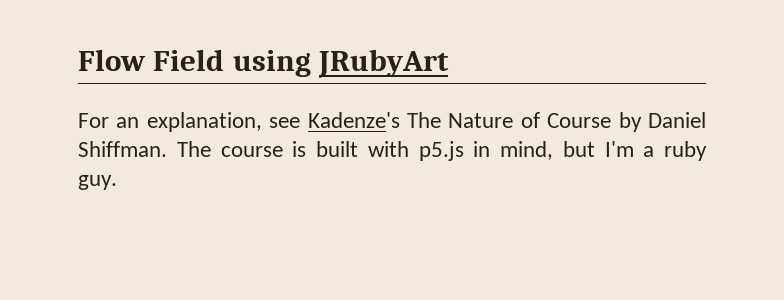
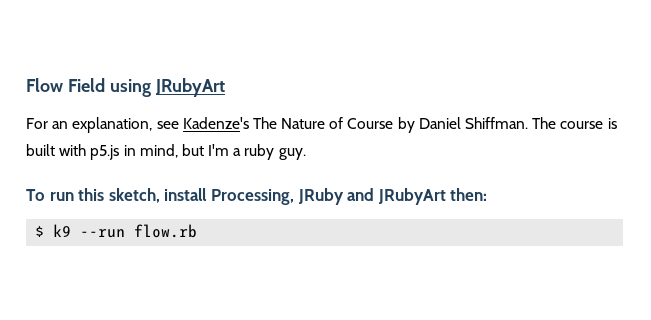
+ To run this sketch, install Processing, JRuby and JRubyArt then:
+ $ k9 --run flow.rb

